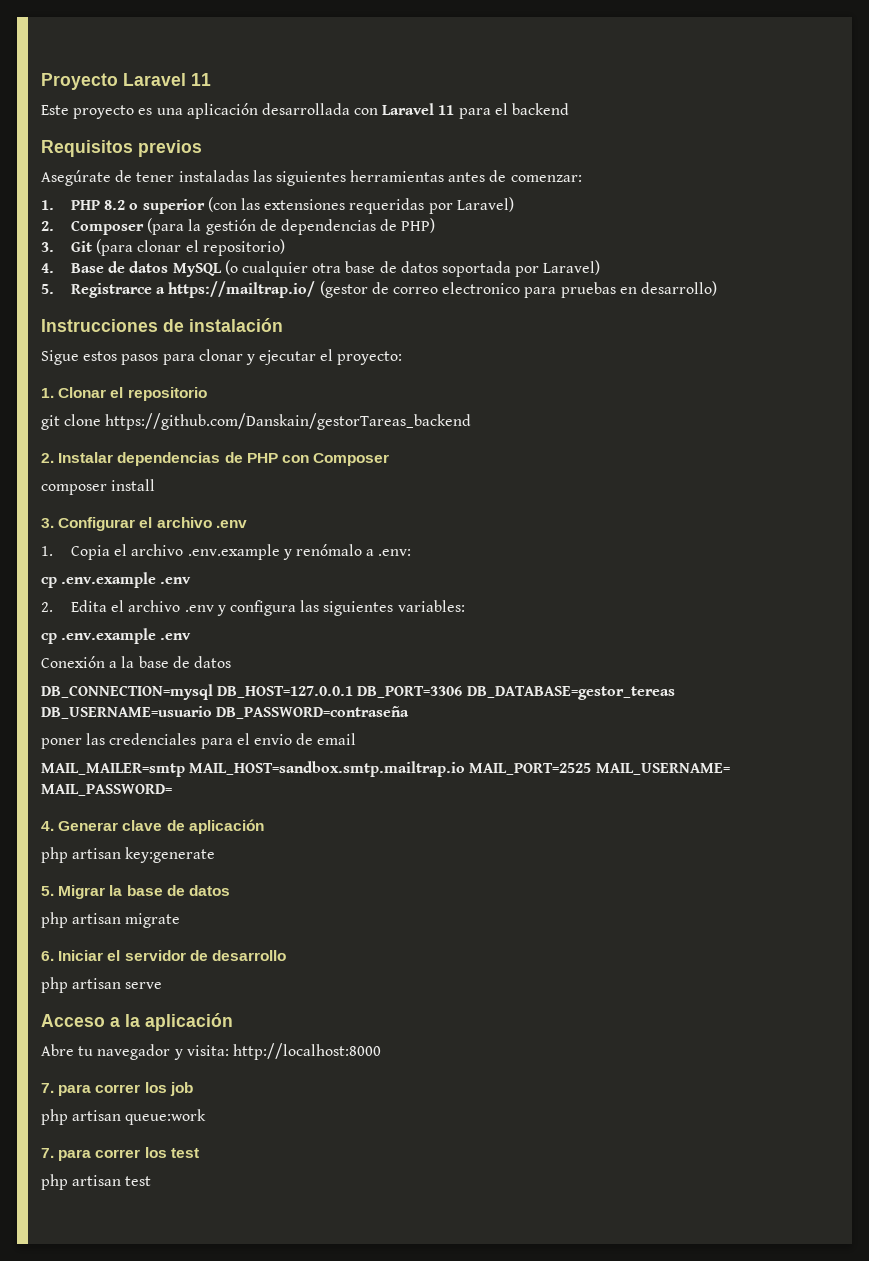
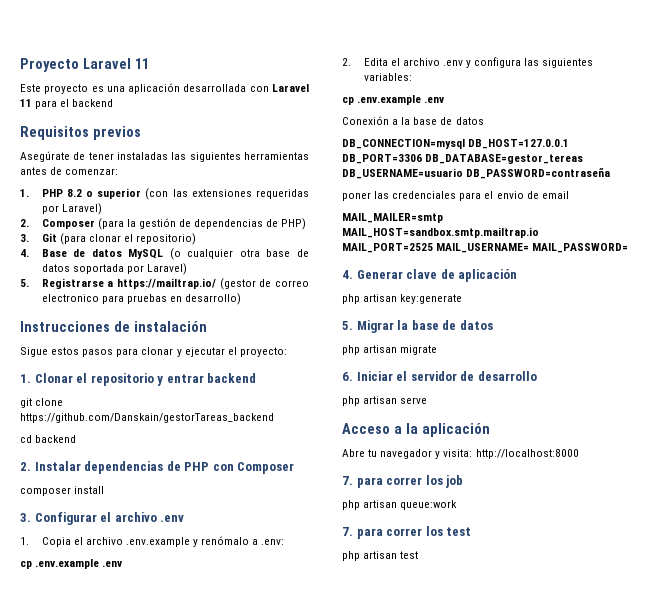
- 5. Registrarce a https://mailtrap.io/ (gestor de correo electronico para pruebas en desarrollo)
+ 5. Registrarse a https://mailtrap.io/ (gestor de correo electronico para pruebas en desarrollo)
- 1. Clonar el repositorio
+ 1. Clonar el repositorio y entrar backend
+ cd backend

